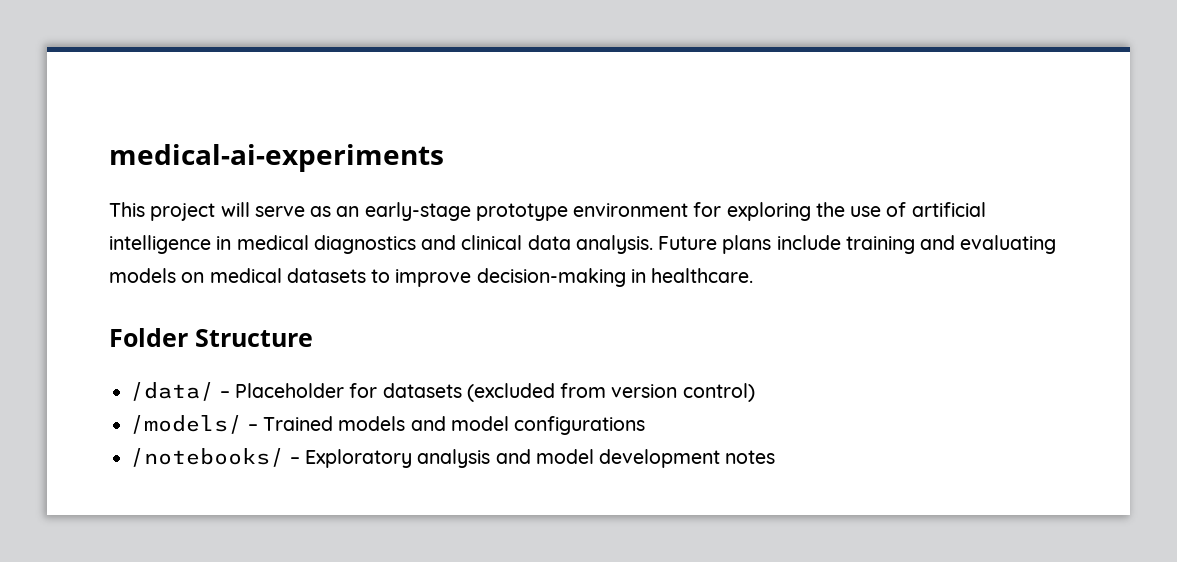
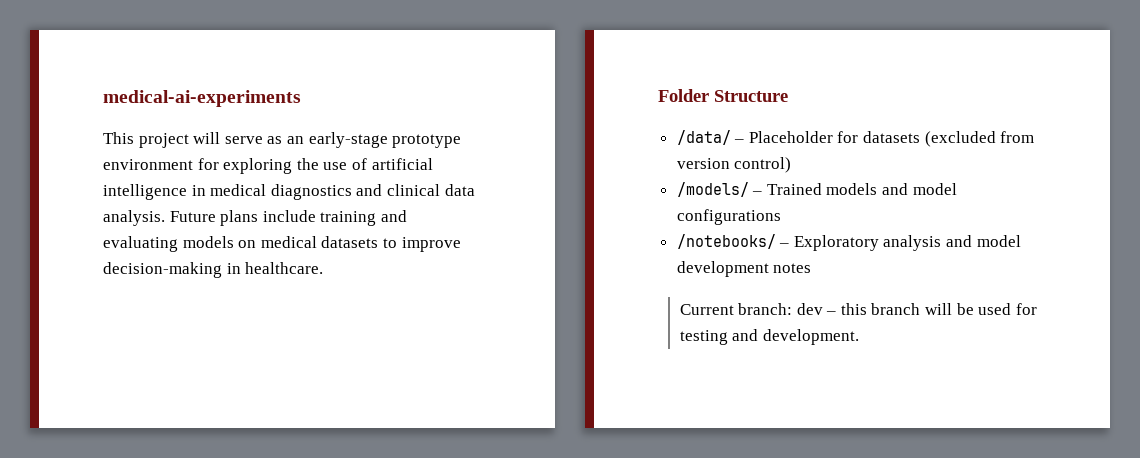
+ Current branch: dev – this branch will be used for testing and development.

